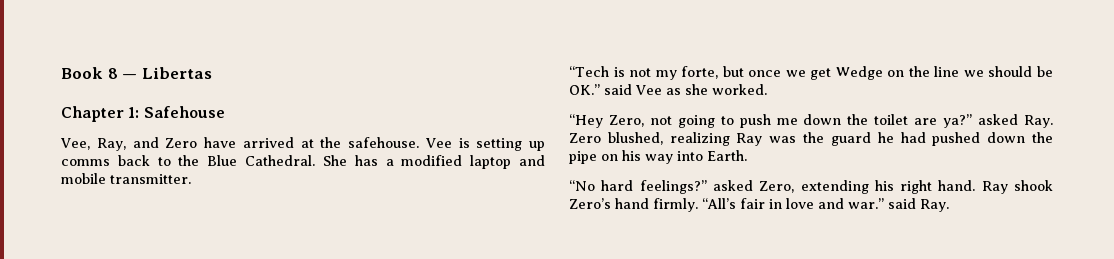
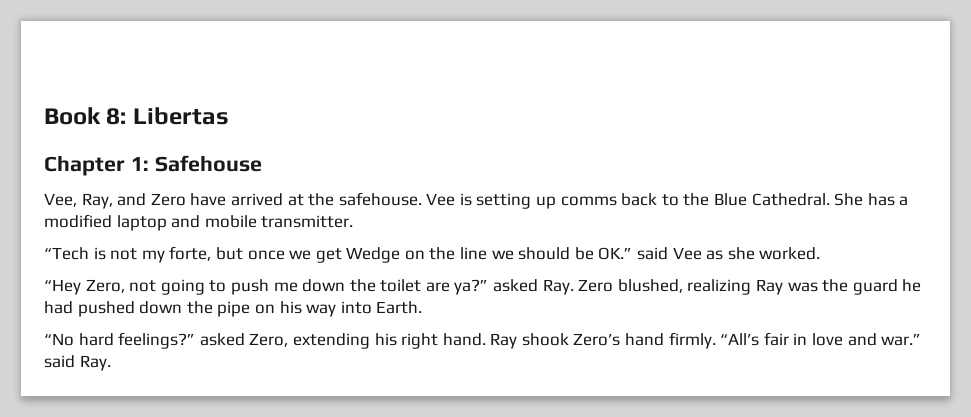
- Book 8 — Libertas
+ Book 8: Libertas

